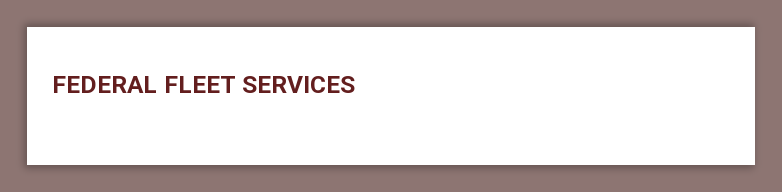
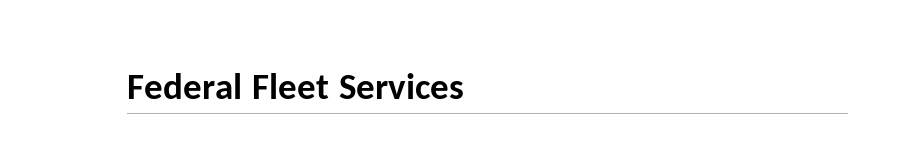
- FEDERAL FLEET SERVICES
+ Federal Fleet Services

